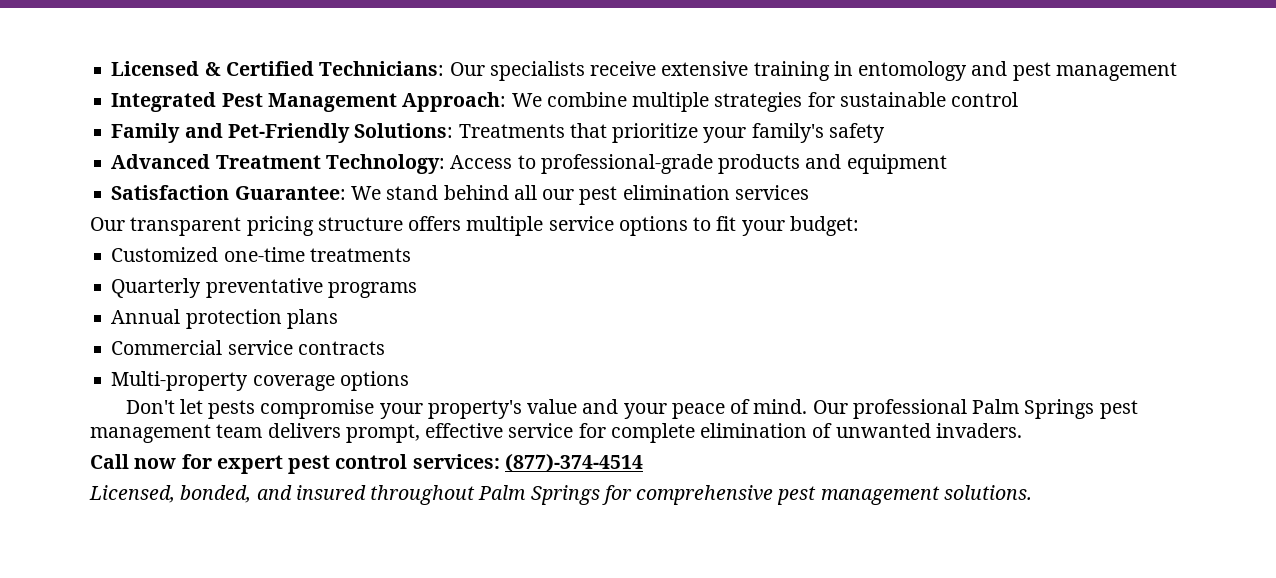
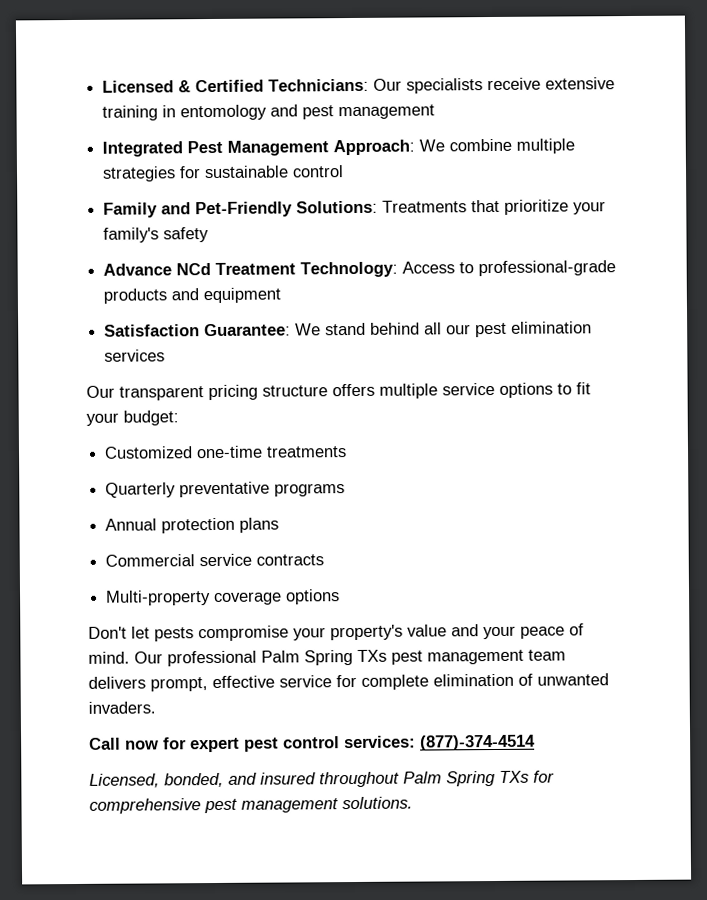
- Advanced Treatment Technology: Access to professional-grade products and equipment
+ Advance NCd Treatment Technology: Access to professional-grade products and equipment
- Our professional Palm Springs pest management team delivers prompt, effective service for complete elimination of unwanted invaders.
+ Our professional Palm Spring TXs pest management team delivers prompt, effective service for complete elimination of unwanted invaders.
- Licensed, bonded, and insured throughout Palm Springs for comprehensive pest management solutions.
+ Licensed, bonded, and insured throughout Palm Spring TXs for comprehensive pest management solutions.

